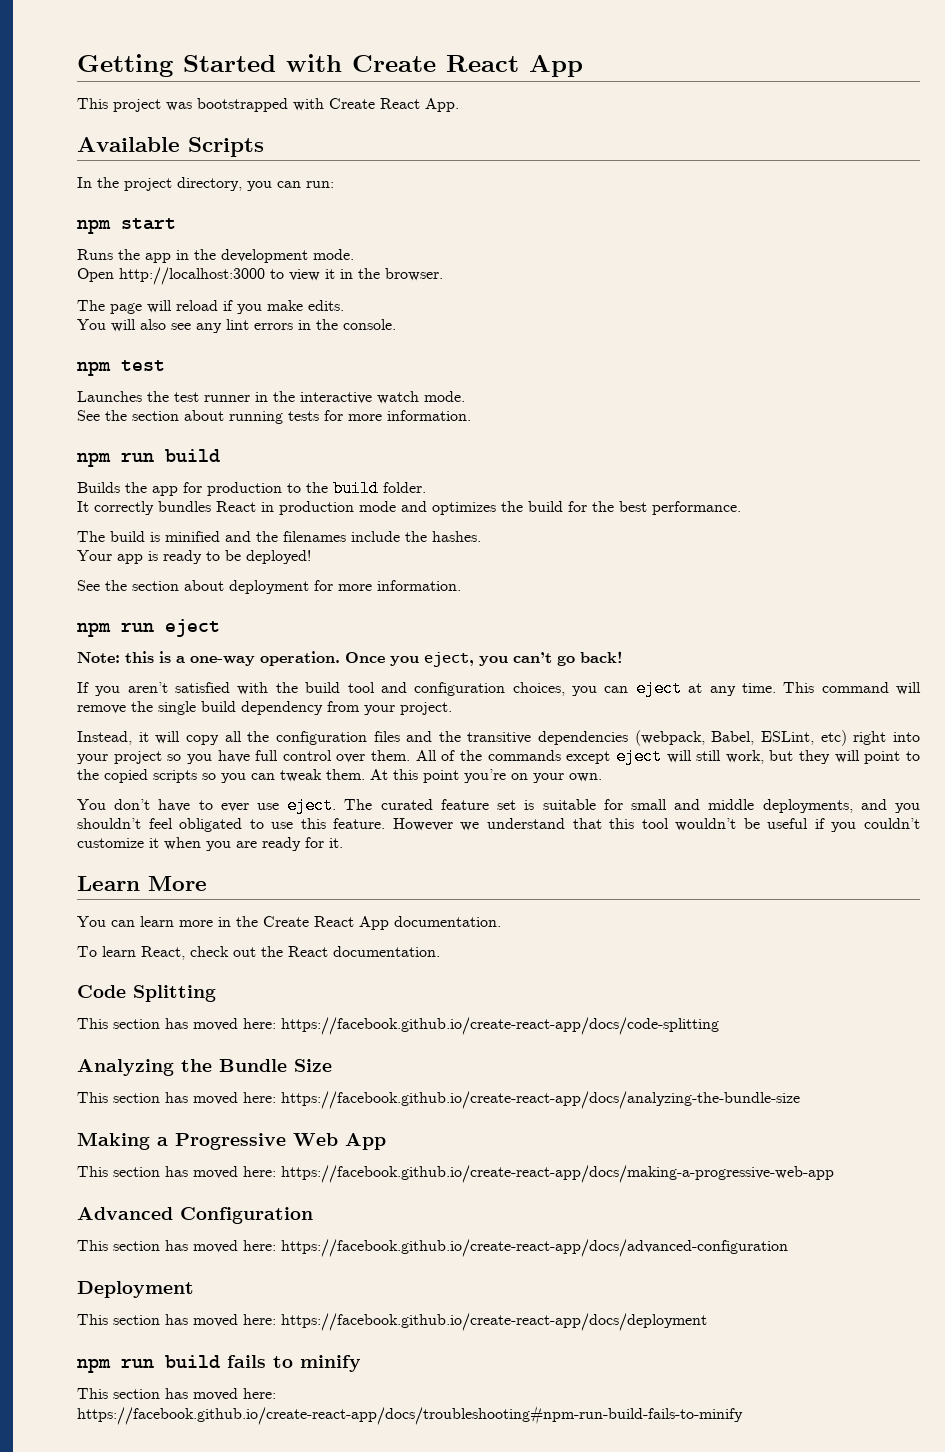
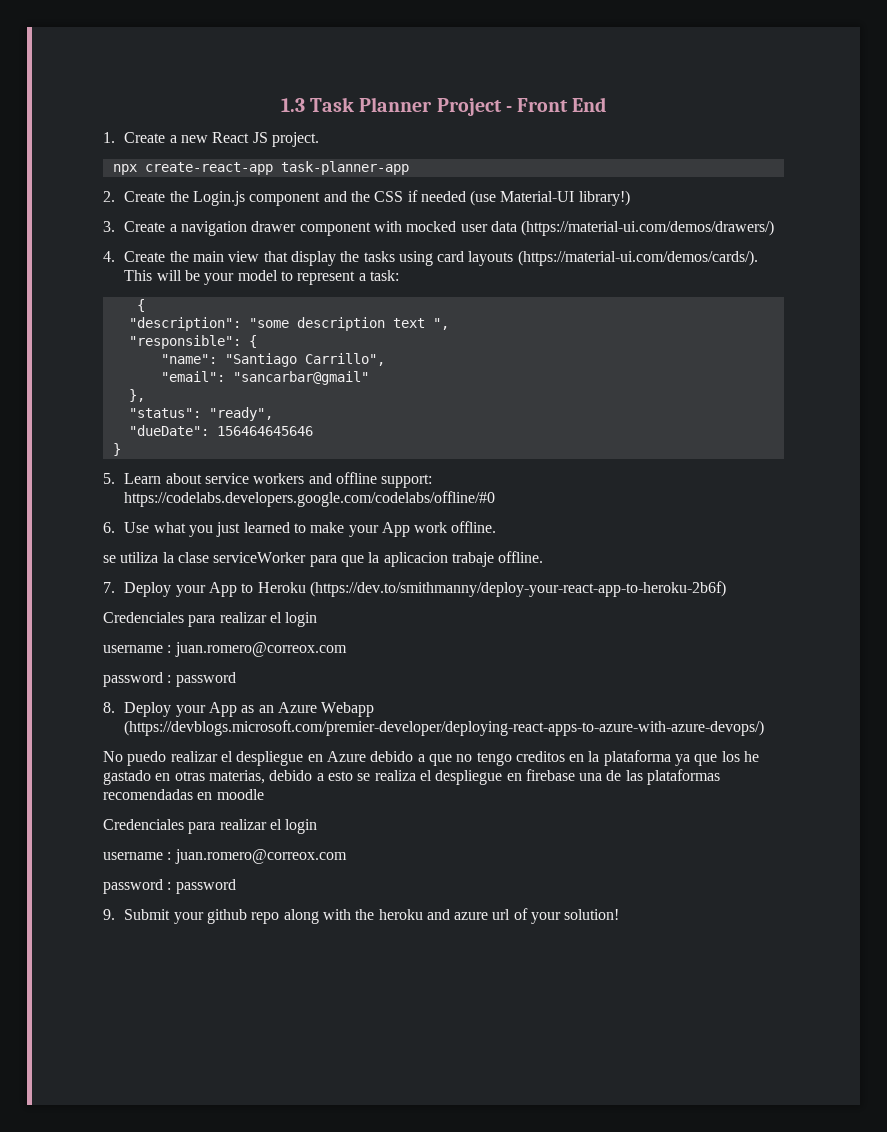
- Getting Started with Create React App
- This project was bootstrapped with Create React App.
- Available Scripts
- In the project directory, you can run:
- npm start
- Runs the app in the development mode.
- Open http://localhost:3000 to view it in the browser.
- The page will reload if you make edits.
- You will also see any lint errors in the console.
- npm test
- Launches the test runner in the interactive watch mode.
- See the section about running tests for more information.
- npm run build
- Builds the app for production to the build folder.
- It correctly bundles React in production mode and optimizes the build for the best performance.
- The build is minified and the filenames include the hashes.
- Your app is ready to be deployed!
- See the section about deployment for more information.
- npm run eject
- Note: this is a one-way operation. Once you eject, you can’t go back!
- If you aren’t satisfied with the build tool and configuration choices, you can eject at any time. This command will remove the single build dependency from your project.
- Instead, it will copy all the configuration files and the transitive dependencies (webpack, Babel, ESLint, etc) right into your project so you have full control over them. All of the commands except eject will still work, but they will point to the copied scripts so you can tweak them. At this point you’re on your own.
- You don’t have to ever use eject. The curated feature set is suitable for small and middle deployments, and you shouldn’t feel obligated to use this feature. However we understand that this tool wouldn’t be useful if you couldn’t customize it when you are ready for it.
- Learn More
- You can learn more in the Create React App documentation.
- To learn React, check out the React documentation.
- Code Splitting
- This section has moved here: https://facebook.github.io/create-react-app/docs/code-splitting
- Analyzing the Bundle Size
- This section has moved here: https://facebook.github.io/create-react-app/docs/analyzing-the-bundle-size
- Making a Progressive Web App
- This section has moved here: https://facebook.github.io/create-react-app/docs/making-a-progressive-web-app
- Advanced Configuration
- This section has moved here: https://facebook.github.io/create-react-app/docs/advanced-configuration
- Deployment
- This section has moved here: https://facebook.github.io/create-react-app/docs/deployment
- npm run build fails to minify
- This section has moved here: https://facebook.github.io/create-react-app/docs/troubleshooting#npm-run-build-fails-to-minify
+ 1.3 Task Planner Project - Front End
+ 1. Create a new React JS project.
+ npx create-react-app task-planner-app
+ 2. Create the Login.js component and the CSS if needed (use Material-UI library!)
+ 3. Create a navigation drawer component with mocked user data (https://material-ui.com/demos/drawers/)
+ 4. Create the main view that display the tasks using card layouts (https://material-ui.com/demos/cards/). This will be your model to represent a task:
+ {
+ "description": "some description text ",
+ "responsible": {
+ "name": "Santiago Carrillo",
+ "email": "sancarbar@gmail"
+ },
+ "status": "ready",
+ "dueDate": 156464645646
+ }
+ 5. Learn about service workers and offline support: https://codelabs.developers.google.com/codelabs/offline/#0
+ 6. Use what you just learned to make your App work offline.
+ se utiliza la clase serviceWorker para que la aplicacion trabaje offline.
+ 7. Deploy your App to Heroku (https://dev.to/smithmanny/deploy-your-react-app-to-heroku-2b6f)
+ Credenciales para realizar el login
+ username : juan.romero@correox.com
+ password : password
+ 8. Deploy your App as an Azure Webapp (https://devblogs.microsoft.com/premier-developer/deploying-react-apps-to-azure-with-azure-devops/)
+ No puedo realizar el despliegue en Azure debido a que no tengo creditos en la plataforma ya que los he gastado en otras materias, debido a esto se realiza el despliegue en firebase una de las plataformas recomendadas en moodle
+ Credenciales para realizar el login
+ username : juan.romero@correox.com
+ password : password
+ 9. Submit your github repo along with the heroku and azure url of your solution!

